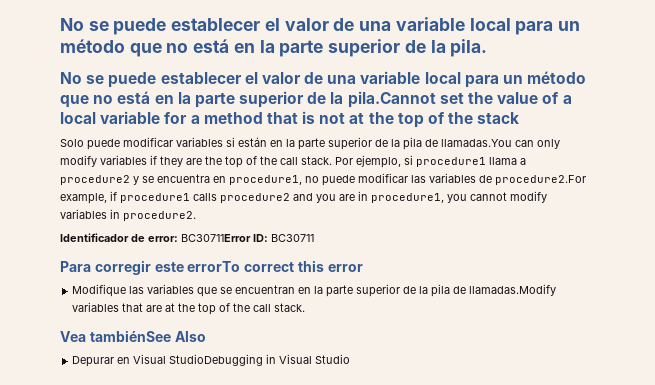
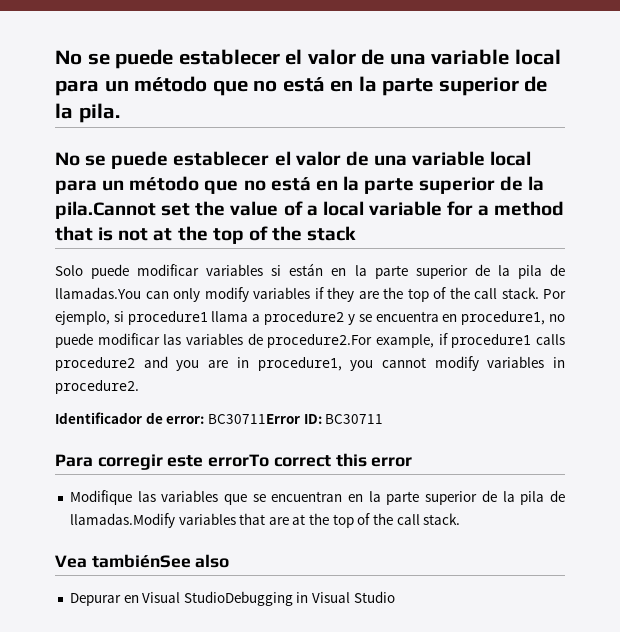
- Vea tambiénSee Also
+ Vea tambiénSee also

